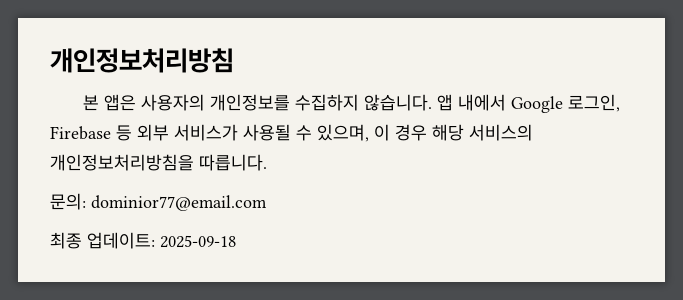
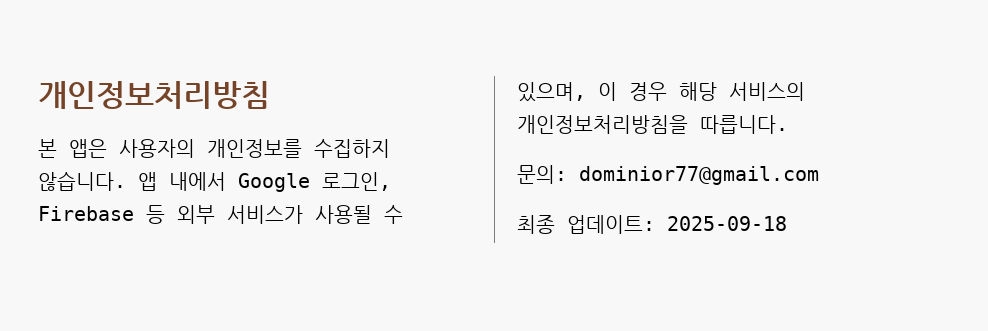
- 문의: dominior77@email.com
+ 문의: dominior77@gmail.com

